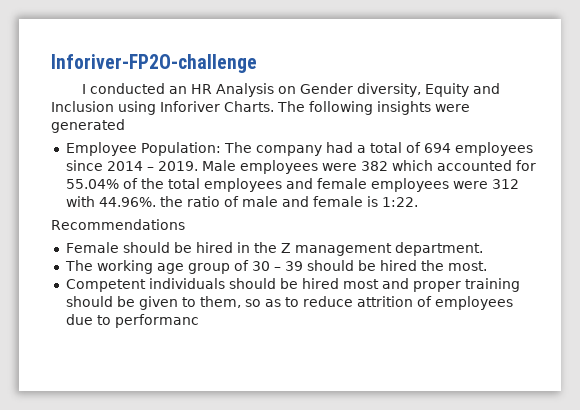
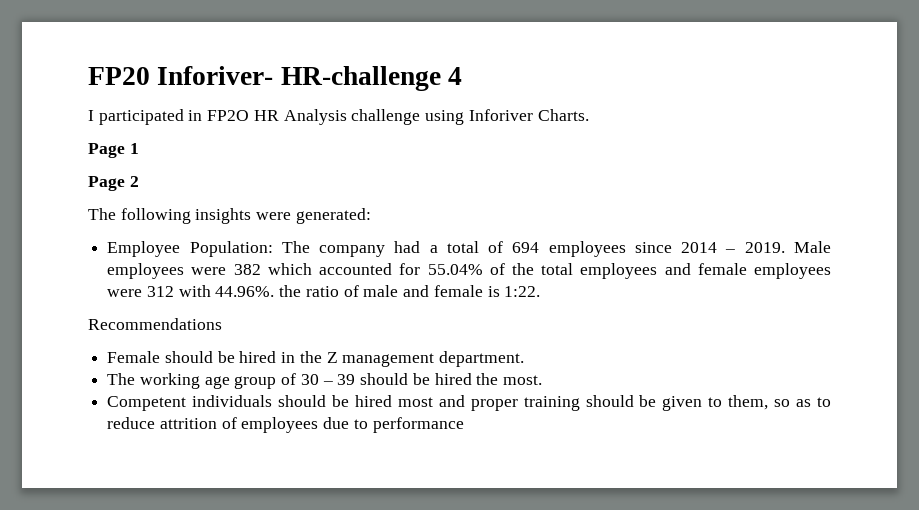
- Inforiver-FP2O-challenge
- I conducted an HR Analysis on Gender diversity, Equity and Inclusion using Inforiver Charts. The following insights were generated
+ FP20 Inforiver- HR-challenge 4
+ I participated in FP2O HR Analysis challenge using Inforiver Charts.
+ Page 1
+ Page 2
+ The following insights were generated:
- Competent individuals should be hired most and proper training should be given to them, so as to reduce attrition of employees due to performanc
+ Competent individuals should be hired most and proper training should be given to them, so as to reduce attrition of employees due to performance

